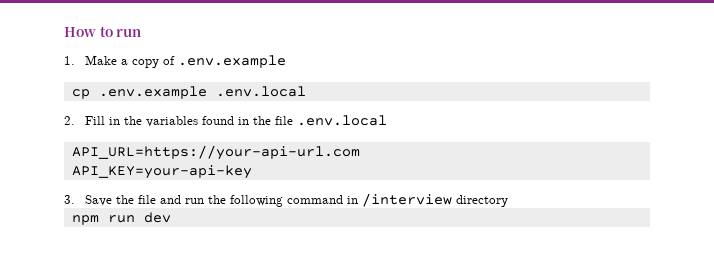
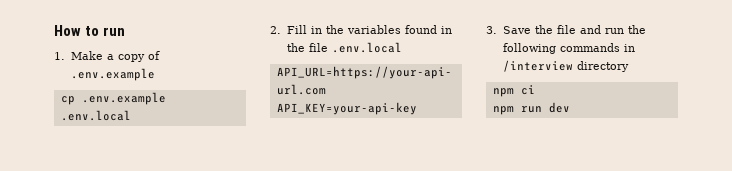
- 3. Save the file and run the following command in /interview directory
+ 3. Save the file and run the following commands in /interview directory
+ npm ci

